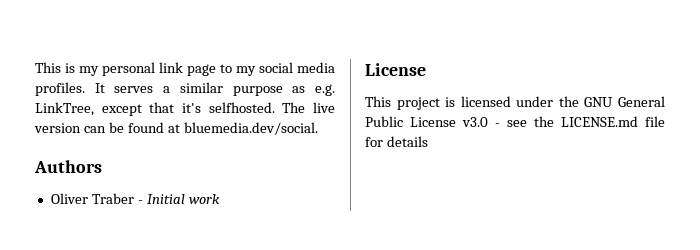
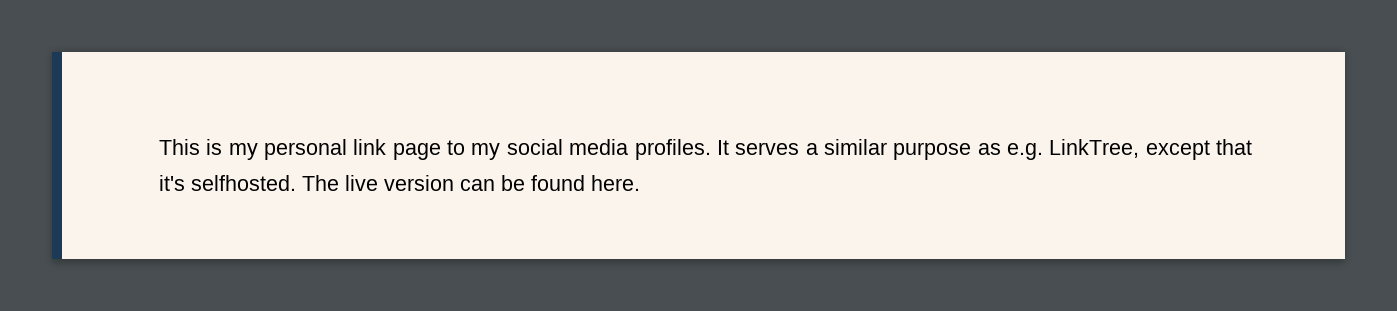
- The live version can be found at bluemedia.dev/social.
- Authors
- Oliver Traber - Initial work
- License
- This project is licensed under the GNU General Public License v3.0 - see the LICENSE.md file for details
+ The live version can be found here.

